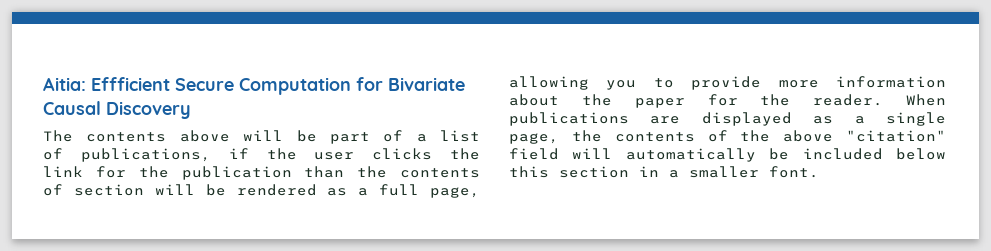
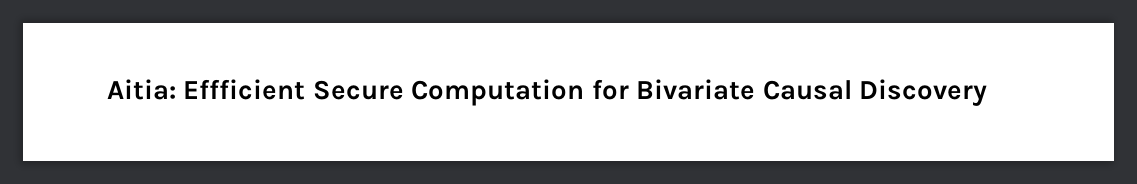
- The contents above will be part of a list of publications, if the user clicks the link for the publication than the contents of section will be rendered as a full page, allowing you to provide more information about the paper for the reader. When publications are displayed as a single page, the contents of the above "citation" field will automatically be included below this section in a smaller font.

